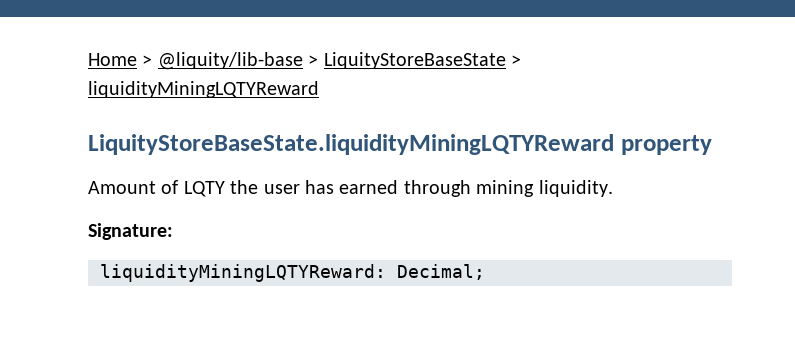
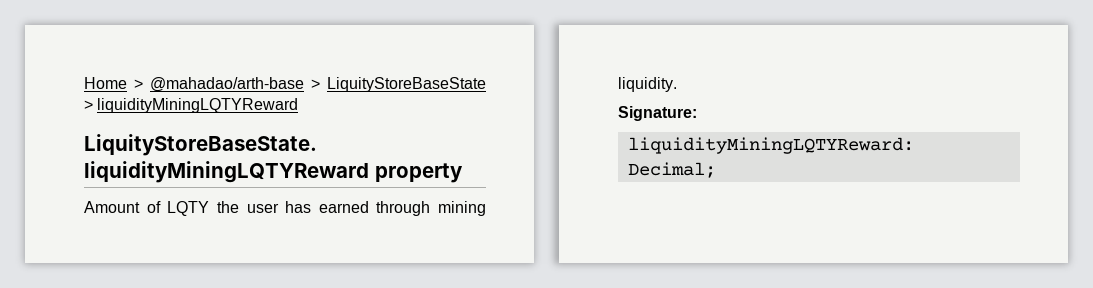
- Home > @liquity/lib-base > LiquityStoreBaseState > liquidityMiningLQTYReward
+ Home > @mahadao/arth-base > LiquityStoreBaseState > liquidityMiningLQTYReward

